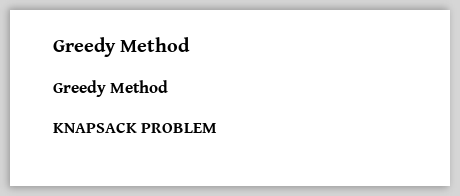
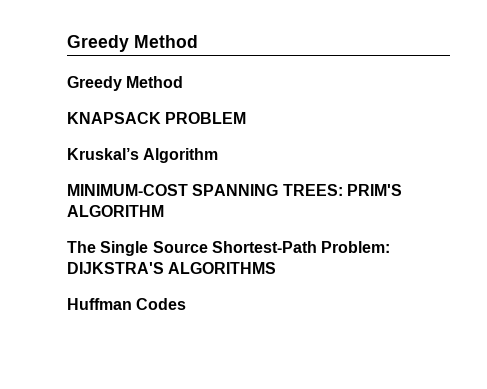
+ Kruskal’s Algorithm
+ MINIMUM-COST SPANNING TREES: PRIM'S ALGORITHM
+ The Single Source Shortest-Path Problem: DIJKSTRA'S ALGORITHMS
+ Huffman Codes

